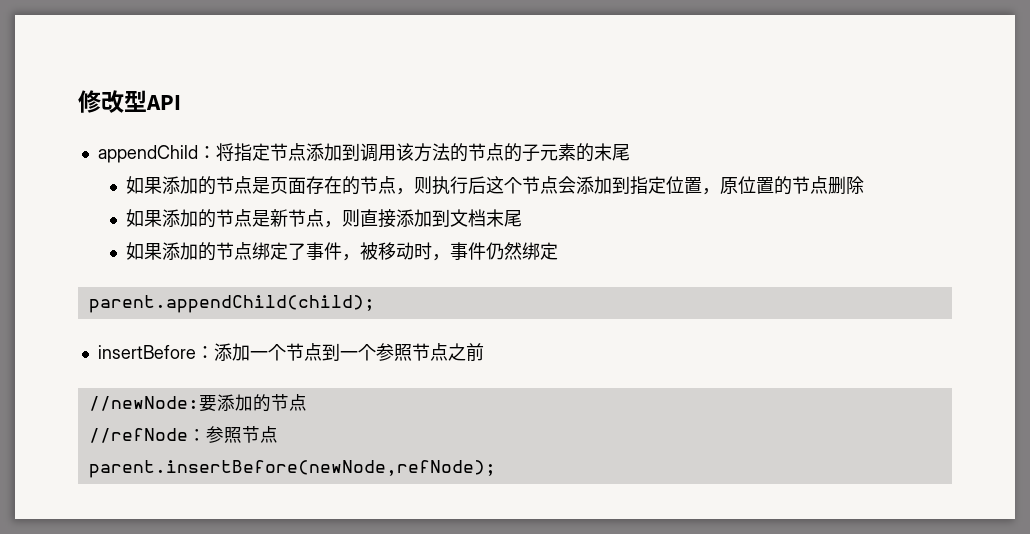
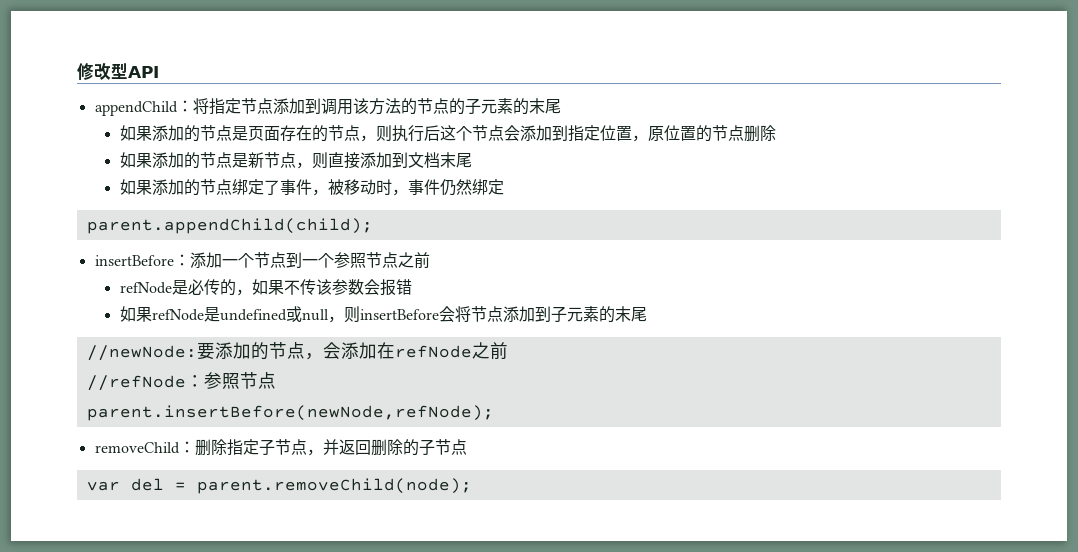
+ refNode是必传的，如果不传该参数会报错
+ 如果refNode是undefined或null，则insertBefore会将节点添加到子元素的末尾
- //newNode:要添加的节点
+ //newNode:要添加的节点，会添加在refNode之前
+ removeChild：删除指定子节点，并返回删除的子节点
+ var del = parent.removeChild(node);

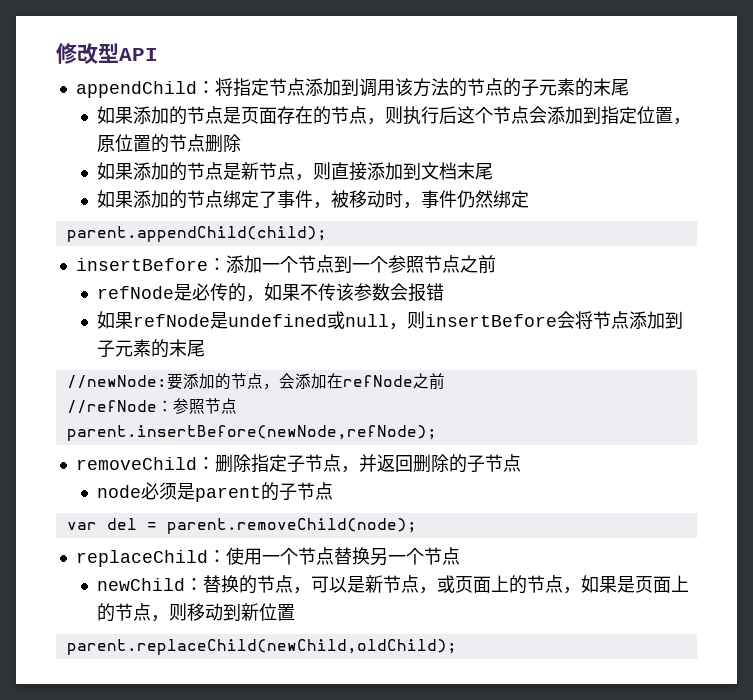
+ node必须是parent的子节点
+ replaceChild：使用一个节点替换另一个节点
+ newChild：替换的节点，可以是新节点，或页面上的节点，如果是页面上的节点，则移动到新位置
+ parent.replaceChild(newChild,oldChild);

